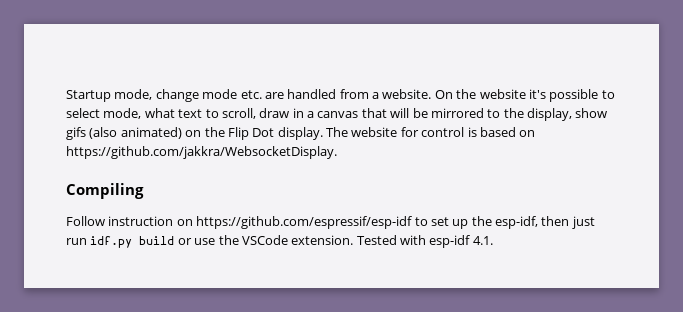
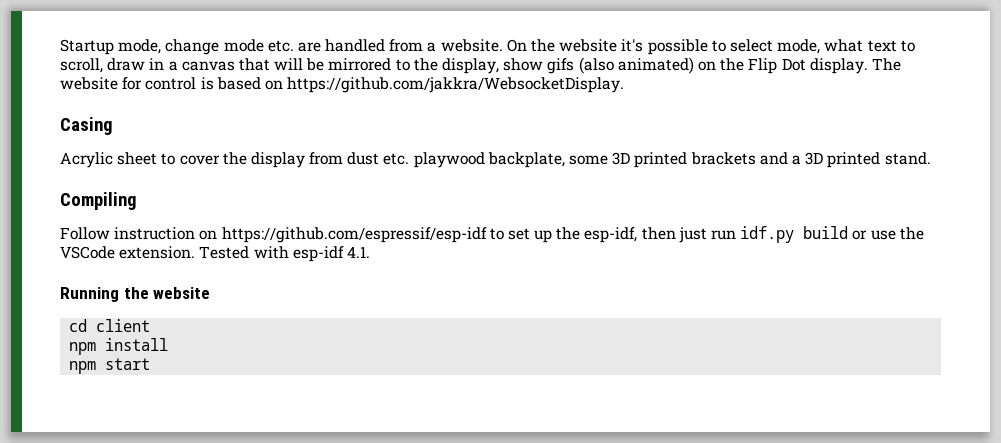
+ Casing
+ Acrylic sheet to cover the display from dust etc. playwood backplate, some 3D printed brackets and a 3D printed stand.
+ Running the website
+ cd client
+ npm install
+ npm start

